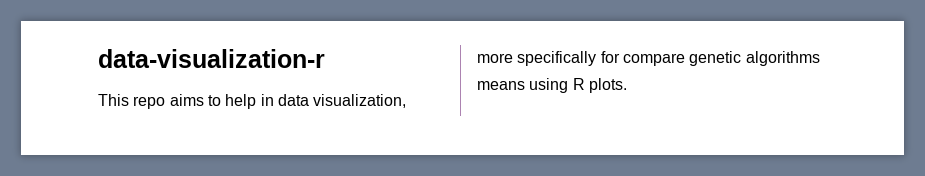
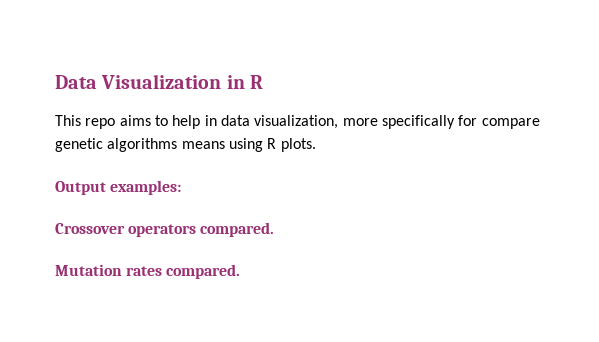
- data-visualization-r
+ Data Visualization in R
+ Output examples:
+ Crossover operators compared.
+ Mutation rates compared.

